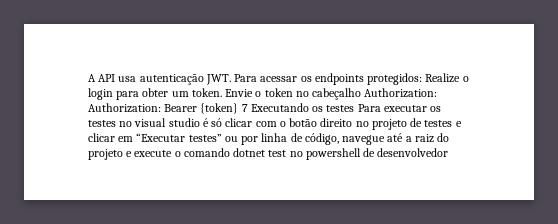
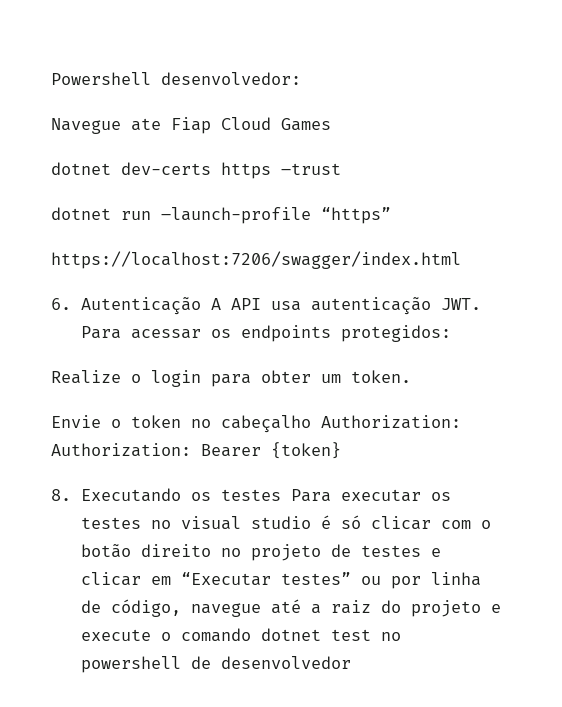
- A API usa autenticação JWT. Para acessar os endpoints protegidos: Realize o login para obter um token. Envie o token no cabeçalho Authorization:
+ Powershell desenvolvedor:
+ Navegue ate Fiap Cloud Games
+ dotnet dev-certs https –trust
+ dotnet run –launch-profile “https”
+ https://localhost:7206/swagger/index.html
+ 6. Autenticação A API usa autenticação JWT. Para acessar os endpoints protegidos:
+ Realize o login para obter um token.
+ Envie o token no cabeçalho Authorization:
- Bearer {token} 7 Executando os testes Para executar os testes no visual studio é só clicar com o botão direito no projeto de testes e clicar em “Executar testes” ou por linha de código, navegue até a raiz do projeto e execute o comando dotnet test no powershell de desenvolvedor
+ Bearer {token}
+ 8. Executando os testes Para executar os testes no visual studio é só clicar com o botão direito no projeto de testes e clicar em “Executar testes” ou por linha de código, navegue até a raiz do projeto e execute o comando dotnet test no powershell de desenvolvedor

